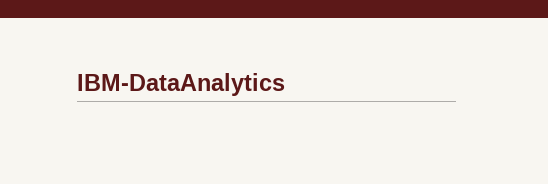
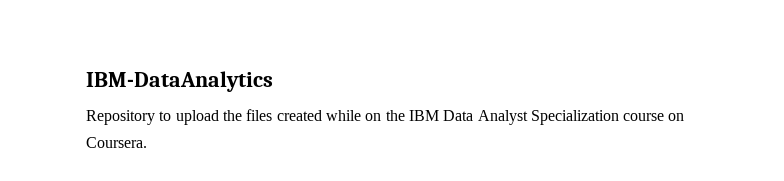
+ Repository to upload the files created while on the IBM Data Analyst Specialization course on Coursera.

